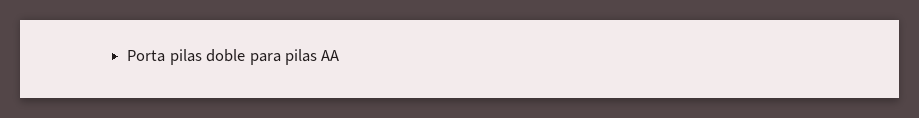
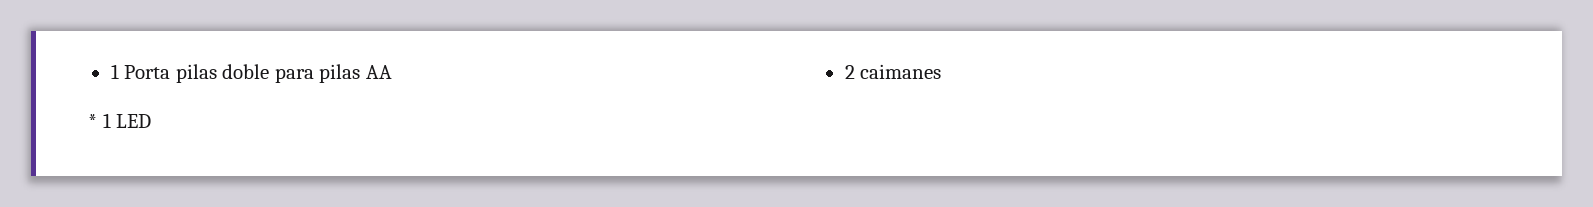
- Porta pilas doble para pilas AA
+ 1 Porta pilas doble para pilas AA
+ * 1 LED
+ 2 caimanes

